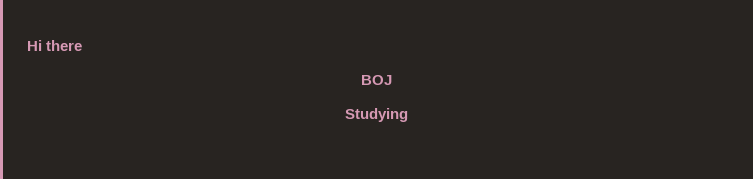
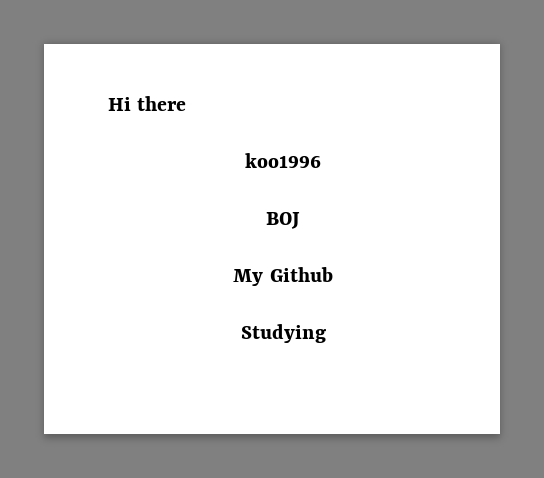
+ koo1996
+ My Github

